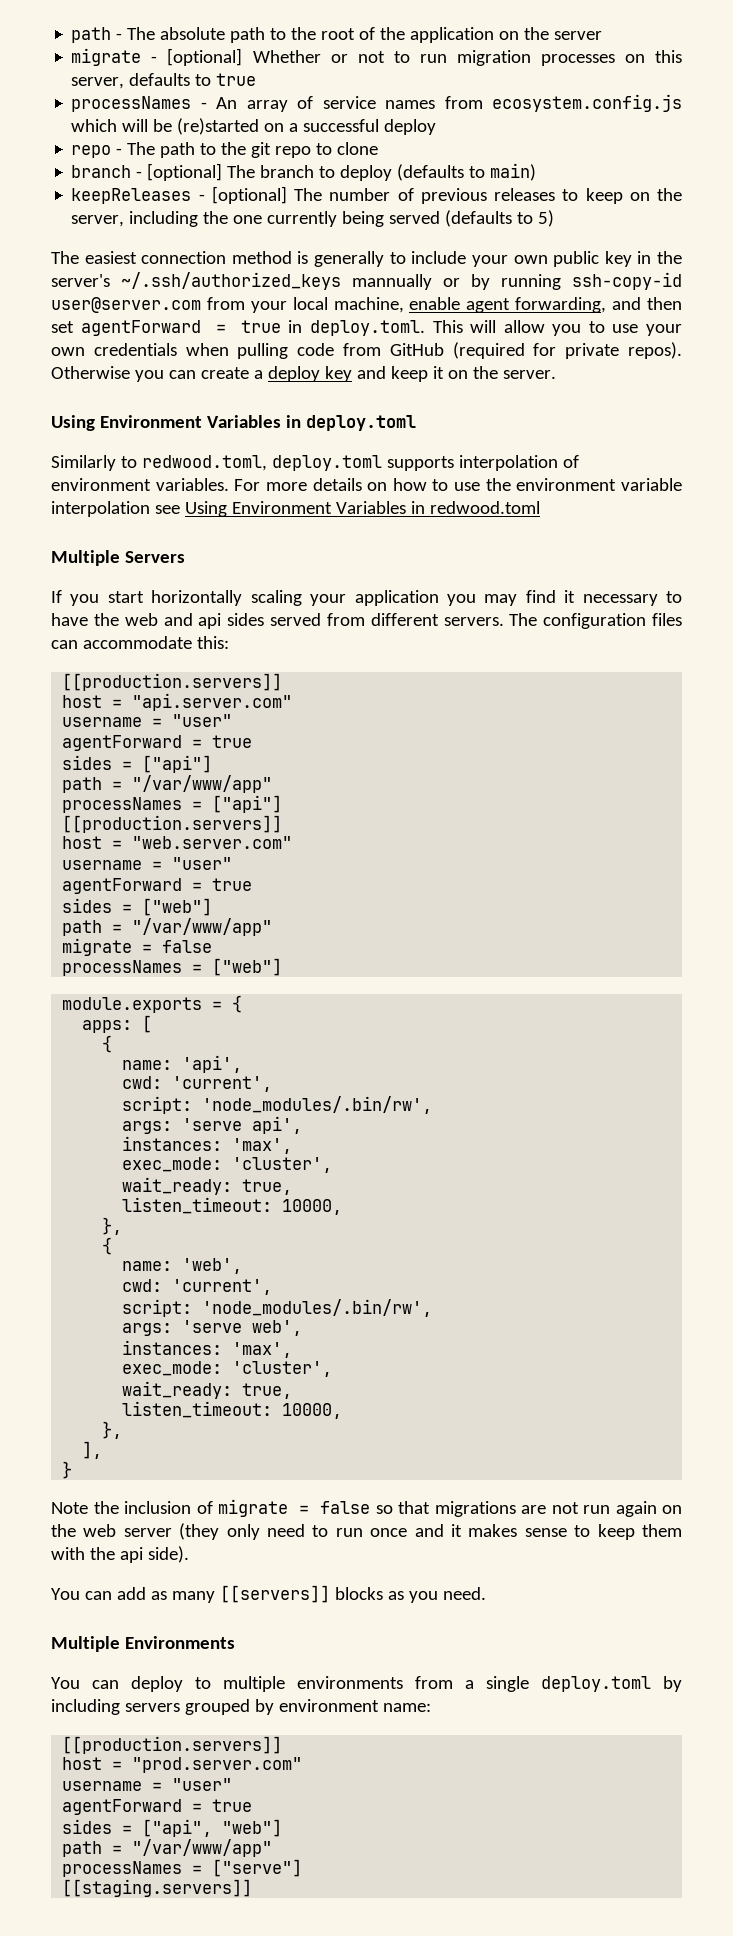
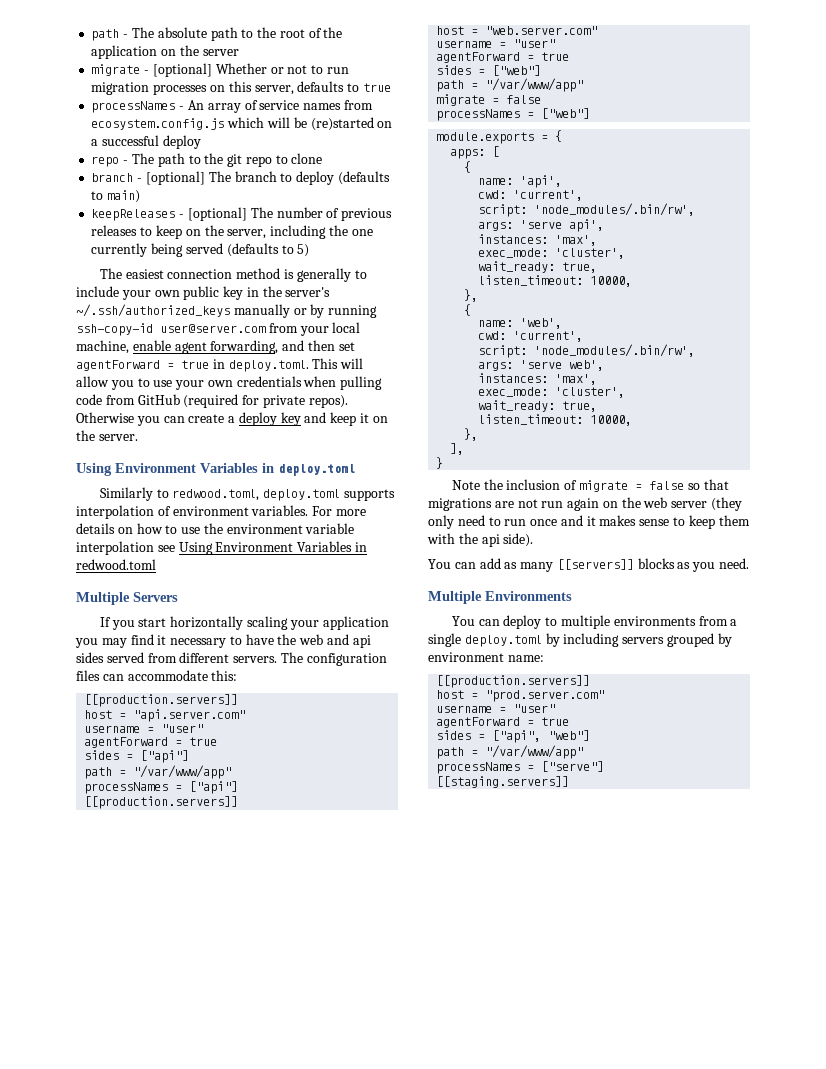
- The easiest connection method is generally to include your own public key in the server's ~/.ssh/authorized_keys mannually or by running ssh-copy-id user@server.com from your local machine, enable agent forwarding, and then set agentForward = true in deploy.toml. This will allow you to use your own credentials when pulling code from GitHub (required for private repos).
+ The easiest connection method is generally to include your own public key in the server's ~/.ssh/authorized_keys manually or by running ssh-copy-id user@server.com from your local machine, enable agent forwarding, and then set agentForward = true in deploy.toml. This will allow you to use your own credentials when pulling code from GitHub (required for private repos).

